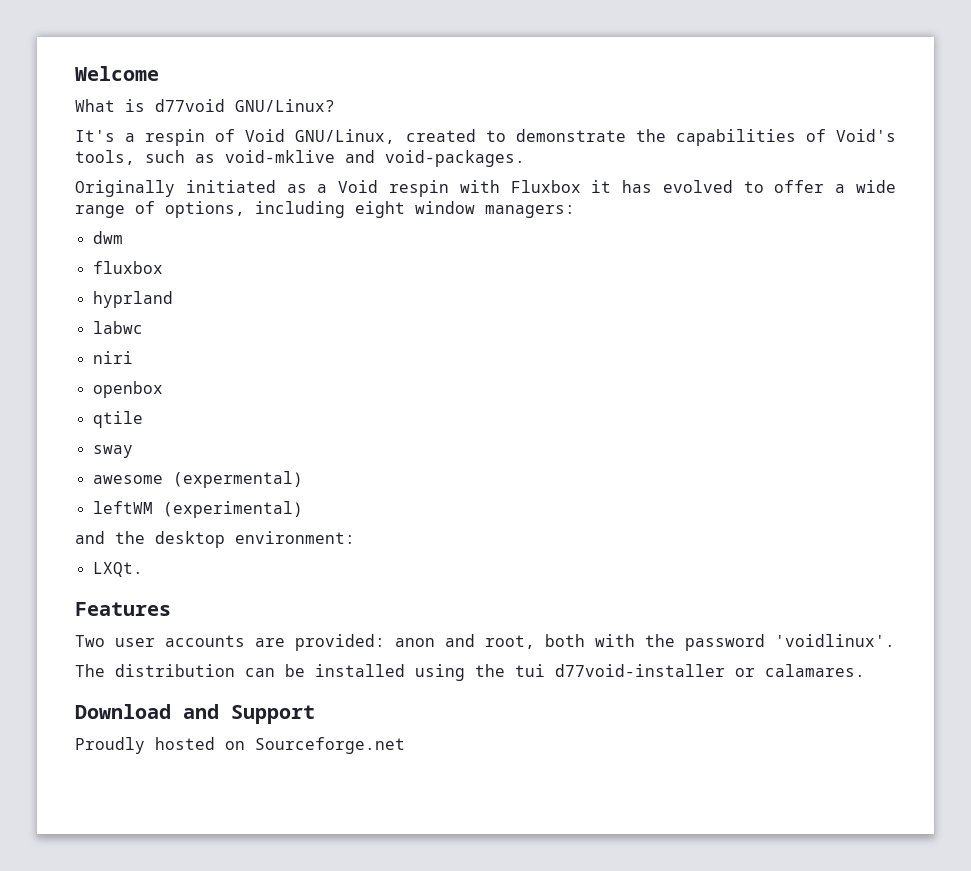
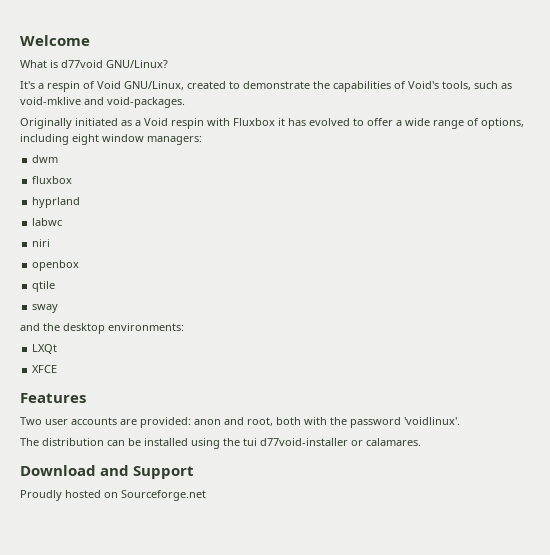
- awesome (expermental)
- leftWM (experimental)
- and the desktop environment:
- LXQt.
+ and the desktop environments:
+ LXQt
+ XFCE

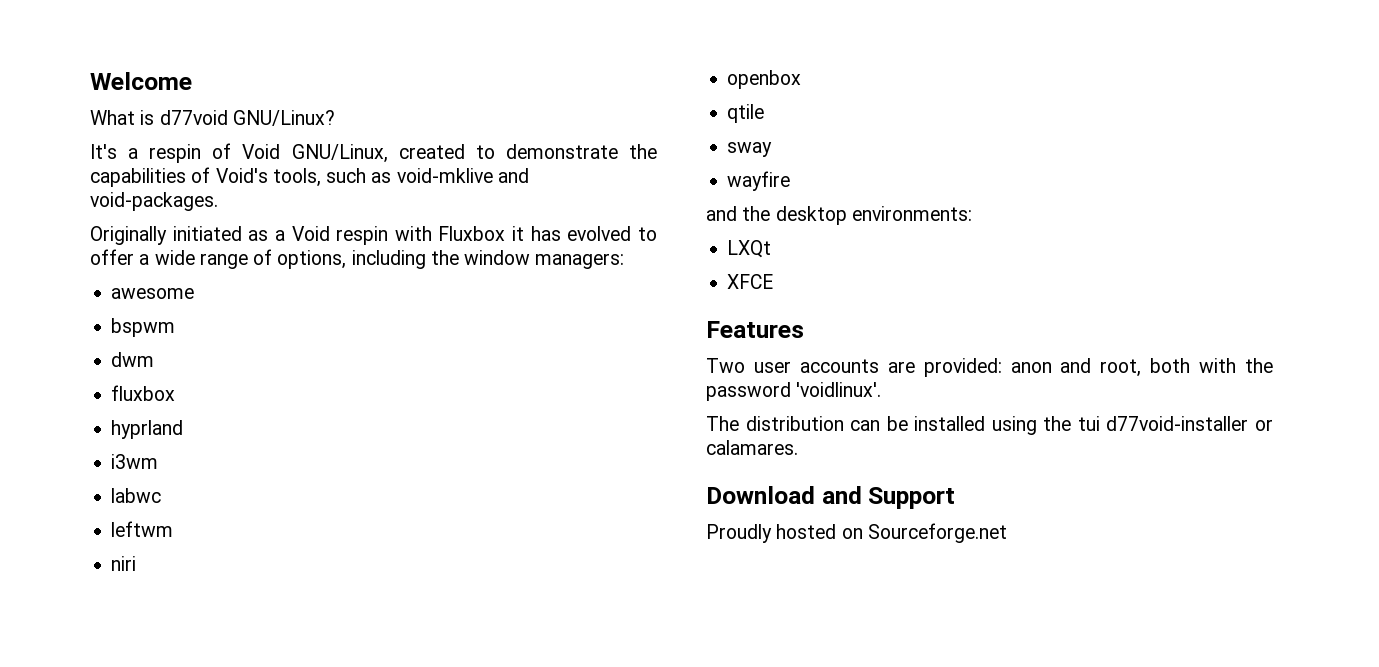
- Originally initiated as a Void respin with Fluxbox it has evolved to offer a wide range of options, including eight window managers:
+ Originally initiated as a Void respin with Fluxbox it has evolved to offer a wide range of options, including the window managers:
+ awesome
+ bspwm
+ i3wm
+ leftwm
+ wayfire

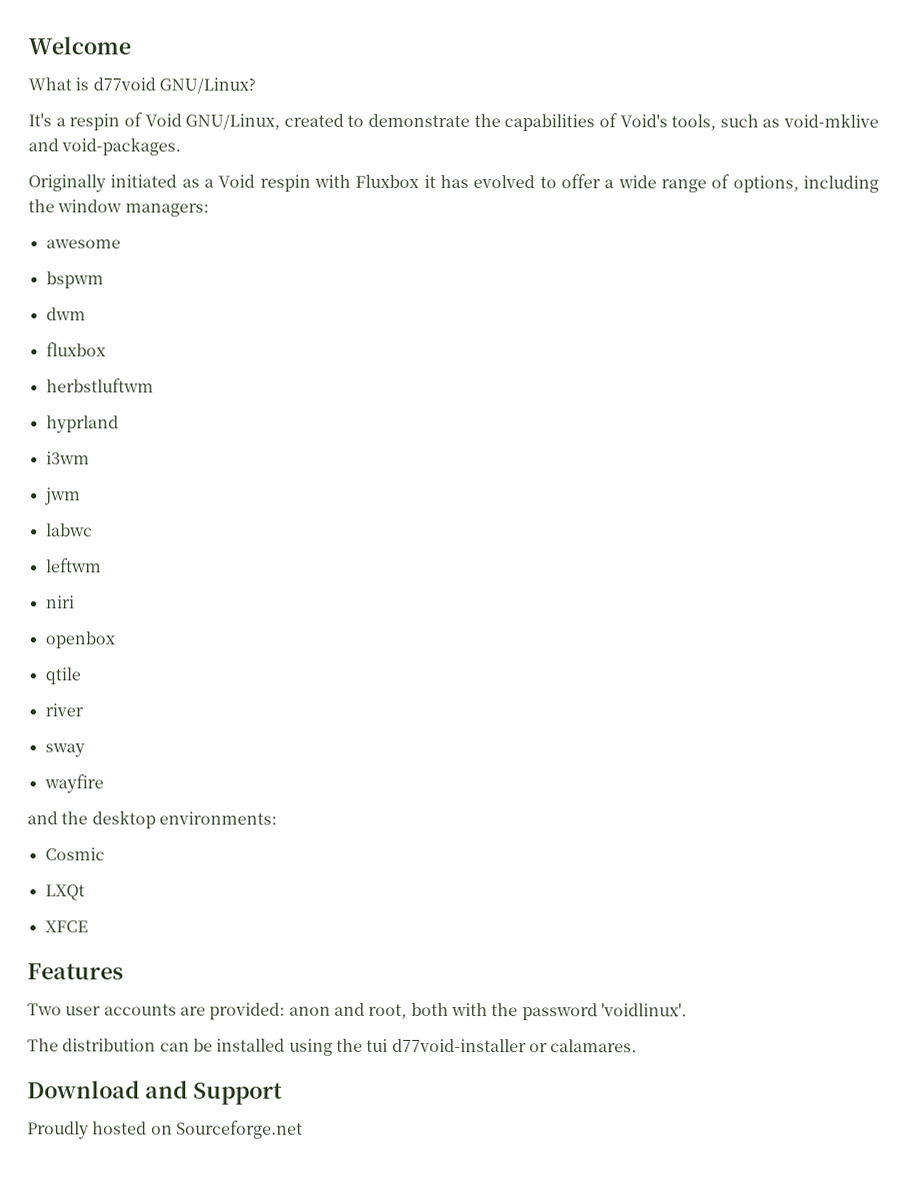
+ herbstluftwm
+ jwm
+ river
+ Cosmic

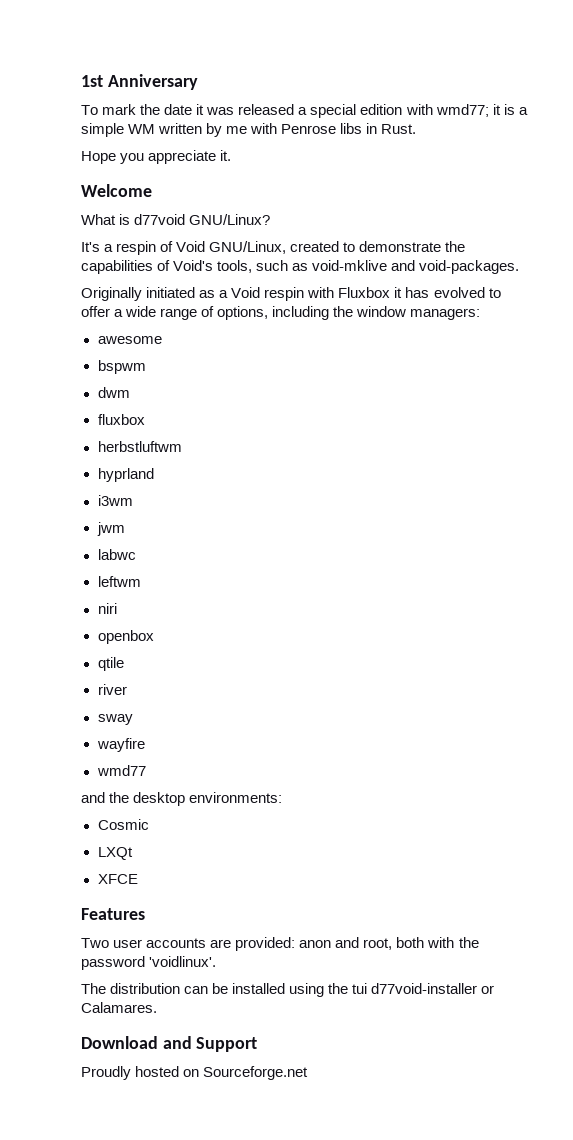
+ 1st Anniversary
+ To mark the date it was released a special edition with wmd77; it is a simple WM written by me with Penrose libs in Rust.
+ Hope you appreciate it.
+ wmd77
- The distribution can be installed using the tui d77void-installer or calamares.
+ The distribution can be installed using the tui d77void-installer or Calamares.

